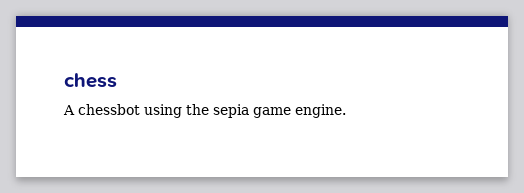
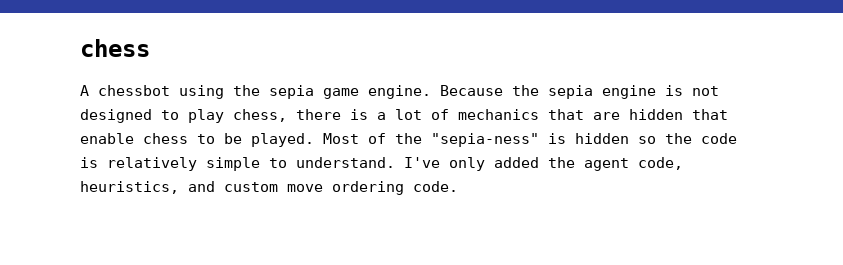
+ Because the sepia engine is not designed to play chess, there is a lot of mechanics that are hidden that enable chess to be played. Most of the "sepia-ness" is hidden so the code is relatively simple to understand. I've only added the agent code, heuristics, and custom move ordering code.

